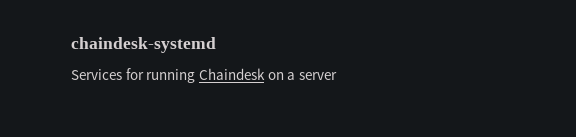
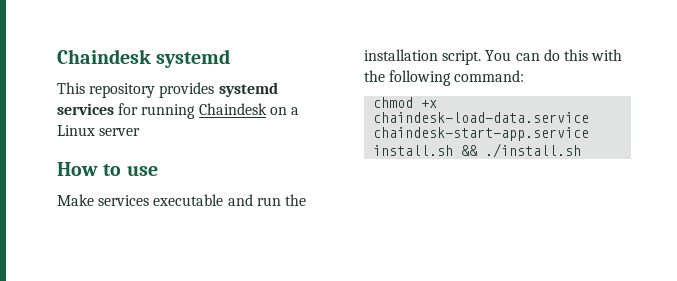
- chaindesk-systemd
- Services for running Chaindesk on a server
+ Chaindesk systemd
+ This repository provides systemd services for running Chaindesk on a Linux server
+ How to use
+ Make services executable and run the installation script. You can do this with the following command:
+ chmod +x chaindesk-load-data.service chaindesk-start-app.service install.sh && ./install.sh

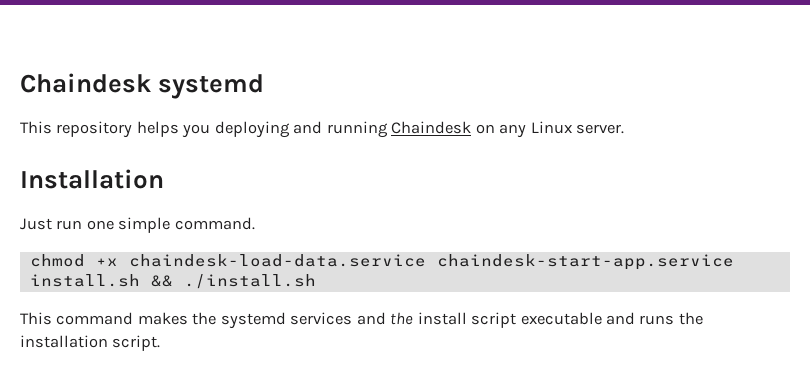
- This repository provides systemd services for running Chaindesk on a Linux server
- How to use
- Make services executable and run the installation script. You can do this with the following command:
+ This repository helps you deploying and running Chaindesk on any Linux server.
+ Installation
+ Just run one simple command.
+ This command makes the systemd services and the install script executable and runs the installation script.

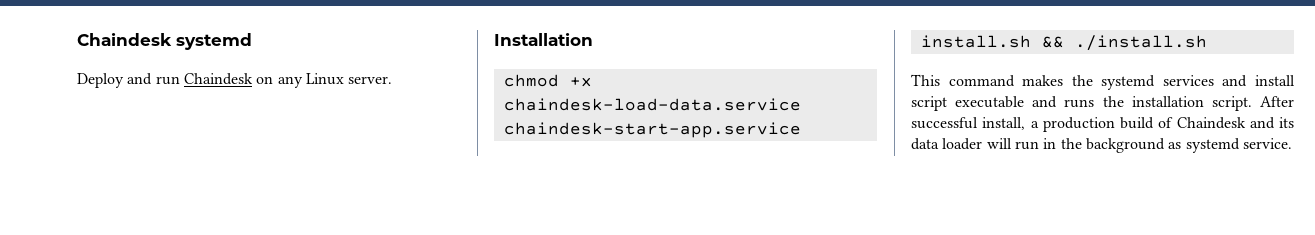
- This repository helps you deploying and running Chaindesk on any Linux server.
+ Deploy and run Chaindesk on any Linux server.
- Just run one simple command.
- This command makes the systemd services and the install script executable and runs the installation script.
+ This command makes the systemd services and install script executable and runs the installation script.
+ After successful install, a production build of Chaindesk and its data loader will run in the background as systemd service.

